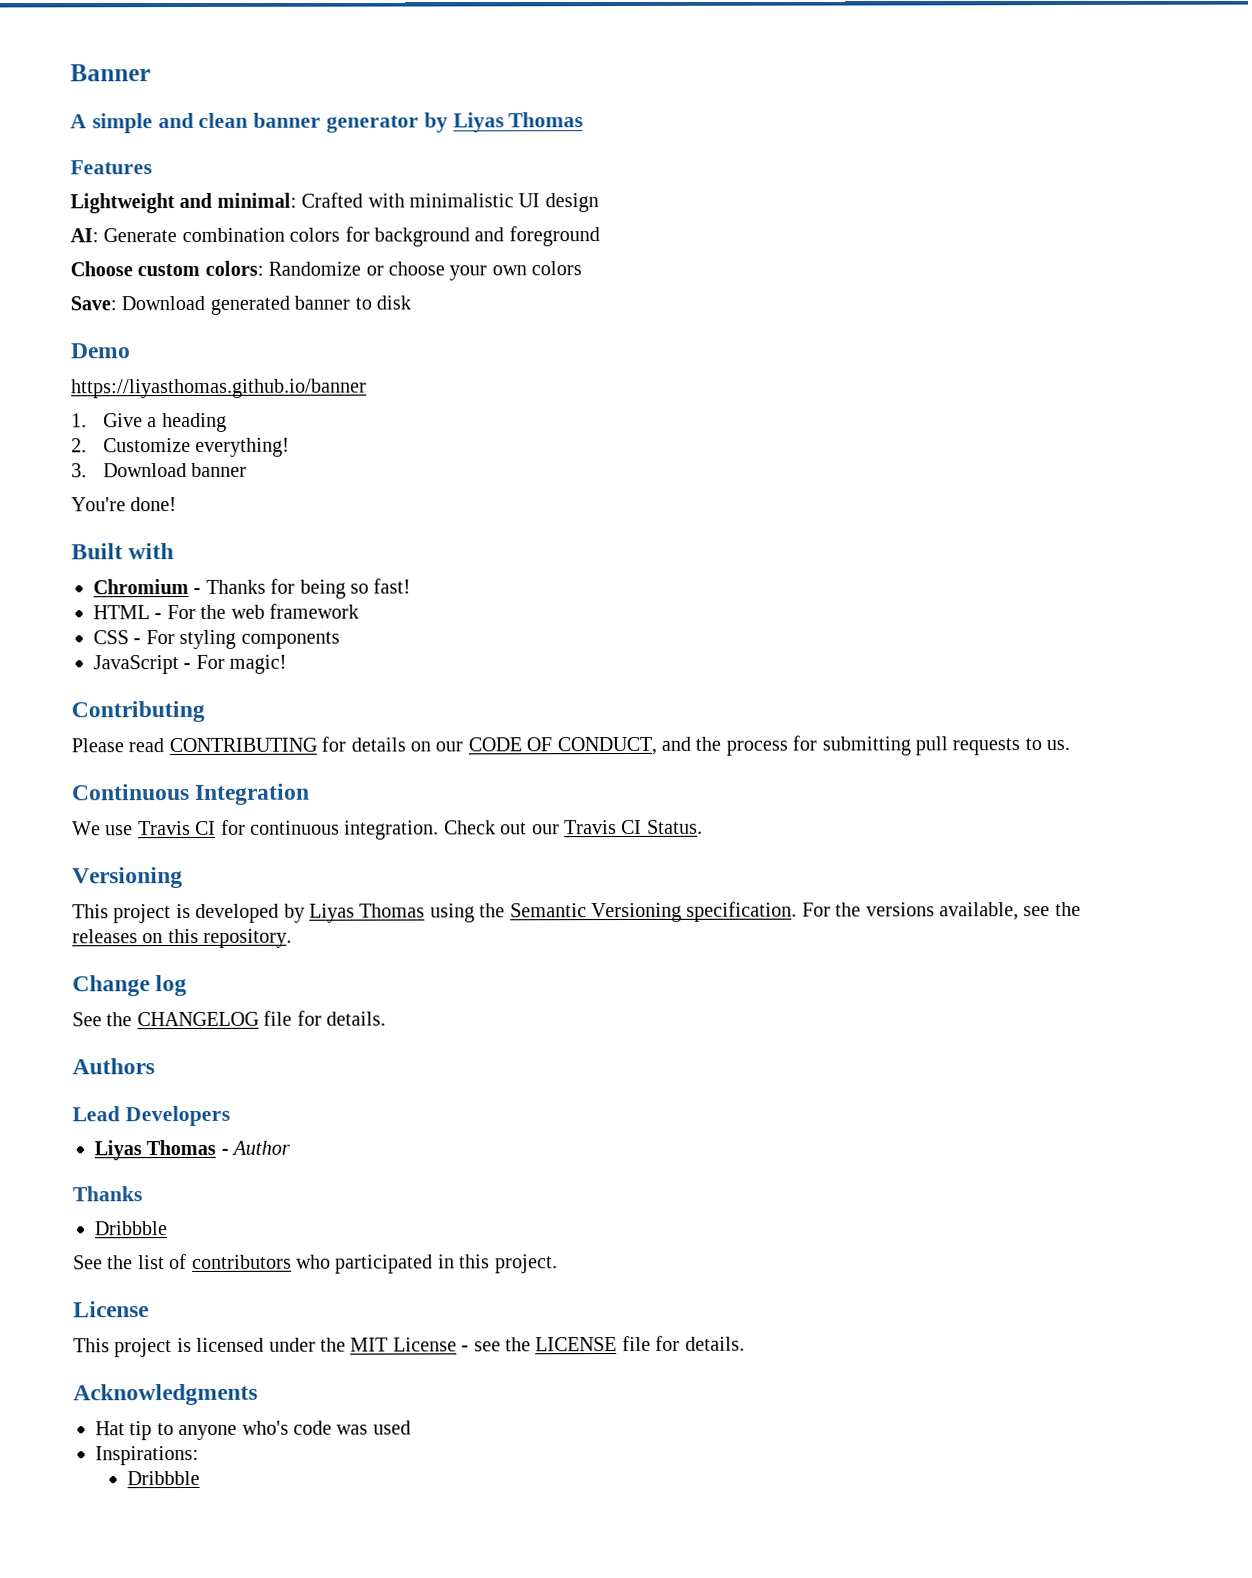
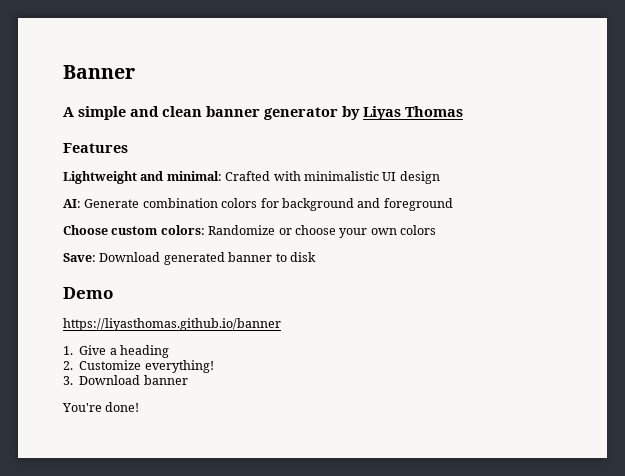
- Built with
- Chromium - Thanks for being so fast!
- HTML - For the web framework
- CSS - For styling components
- JavaScript - For magic!
- Contributing
- Please read CONTRIBUTING for details on our CODE OF CONDUCT, and the process for submitting pull requests to us.
- Continuous Integration
- We use Travis CI for continuous integration. Check out our Travis CI Status.
- Versioning
- This project is developed by Liyas Thomas using the Semantic Versioning specification. For the versions available, see the releases on this repository.
- Change log
- See the CHANGELOG file for details.
- Authors
- Lead Developers
- Liyas Thomas - Author
- Thanks
- Dribbble
- See the list of contributors who participated in this project.
- License
- This project is licensed under the MIT License - see the LICENSE file for details.
- Acknowledgments
- Hat tip to anyone who's code was used
- Inspirations:
- Dribbble

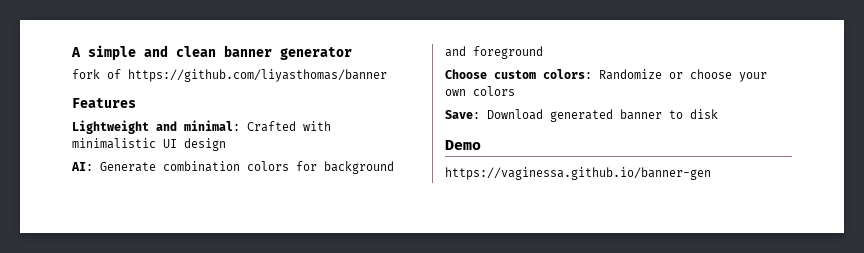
- Banner
- A simple and clean banner generator by Liyas Thomas
+ A simple and clean banner generator
+ fork of https://github.com/liyasthomas/banner
- https://liyasthomas.github.io/banner
- 1. Give a heading
- 2. Customize everything!
- 3. Download banner
- You're done!
+ https://vaginessa.github.io/banner-gen

